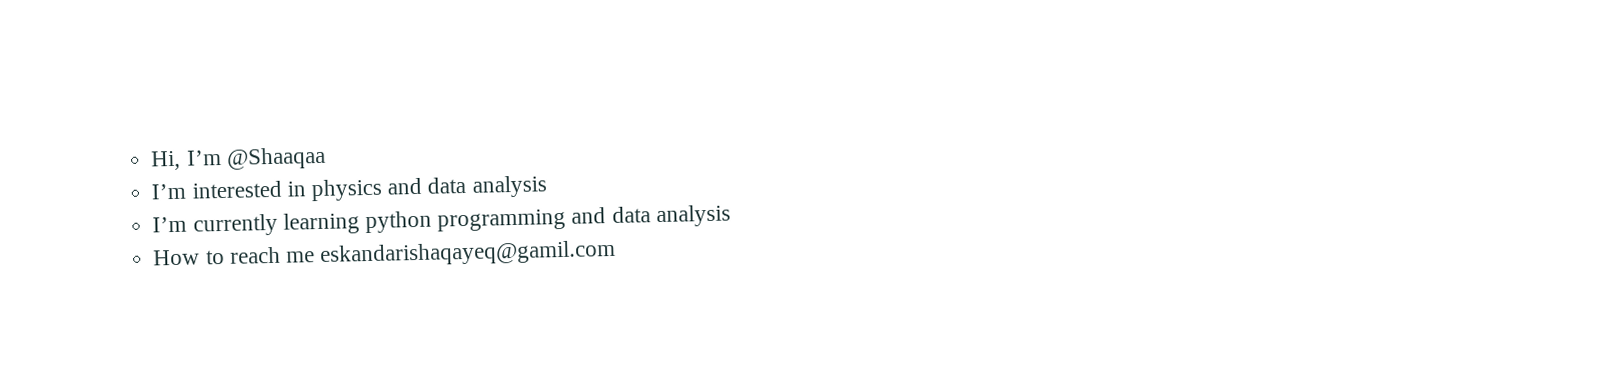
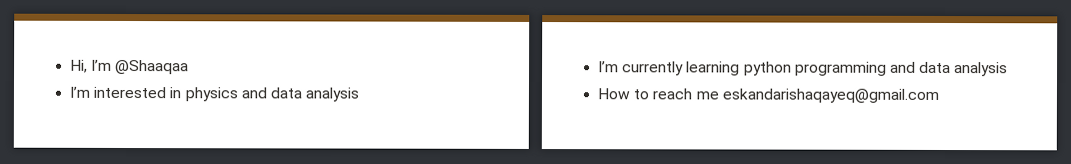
- How to reach me eskandarishaqayeq@gamil.com
+ How to reach me eskandarishaqayeq@gmail.com

